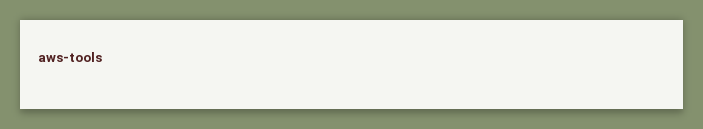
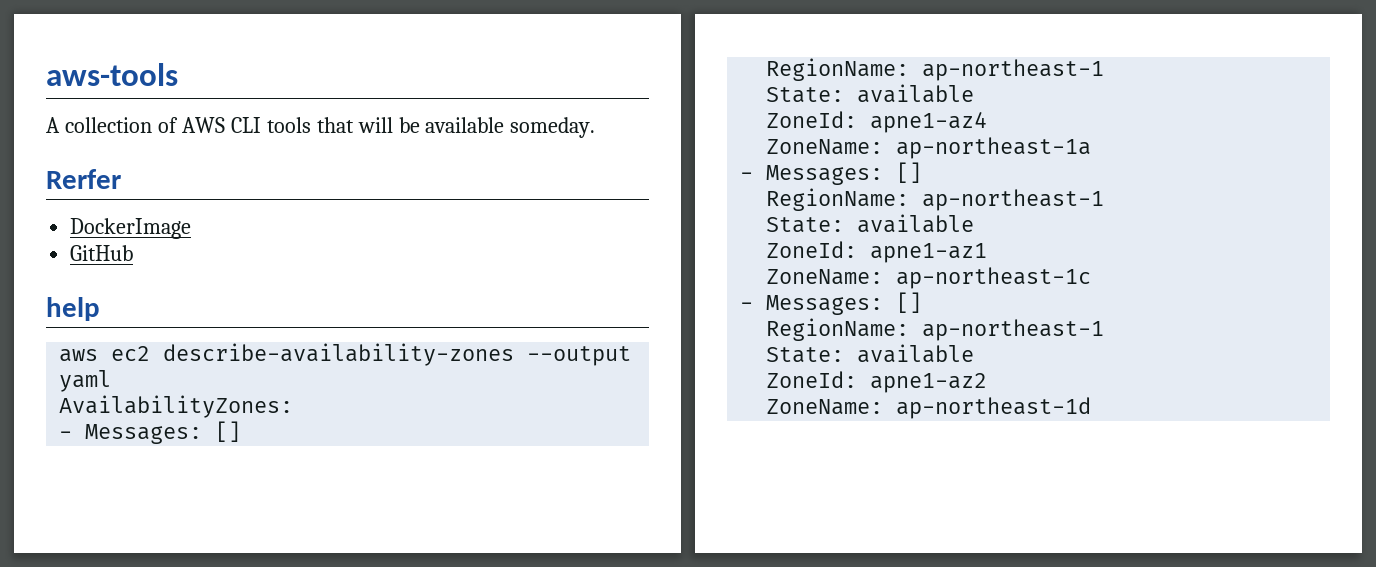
+ A collection of AWS CLI tools that will be available someday.
+ Rerfer
+ DockerImage
+ GitHub
+ help
+ aws ec2 describe-availability-zones --output yaml
+ AvailabilityZones:
+ - Messages: []
+ RegionName: ap-northeast-1
+ State: available
+ ZoneId: apne1-az4
+ ZoneName: ap-northeast-1a
+ - Messages: []
+ RegionName: ap-northeast-1
+ State: available
+ ZoneId: apne1-az1
+ ZoneName: ap-northeast-1c
+ - Messages: []
+ RegionName: ap-northeast-1
+ State: available
+ ZoneId: apne1-az2
+ ZoneName: ap-northeast-1d

